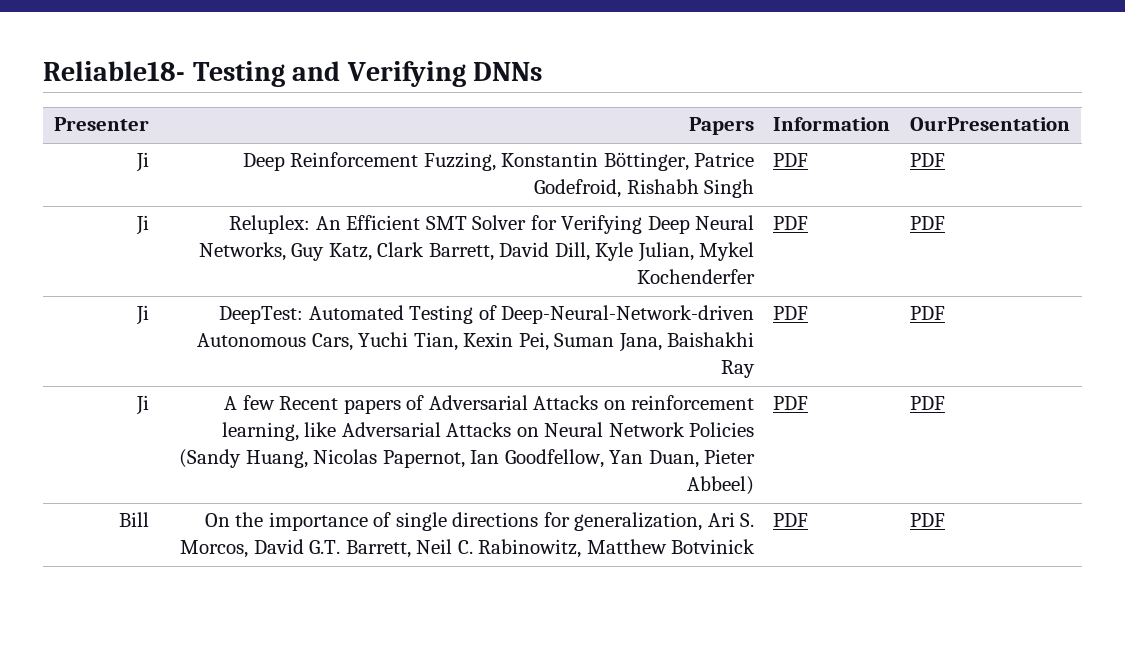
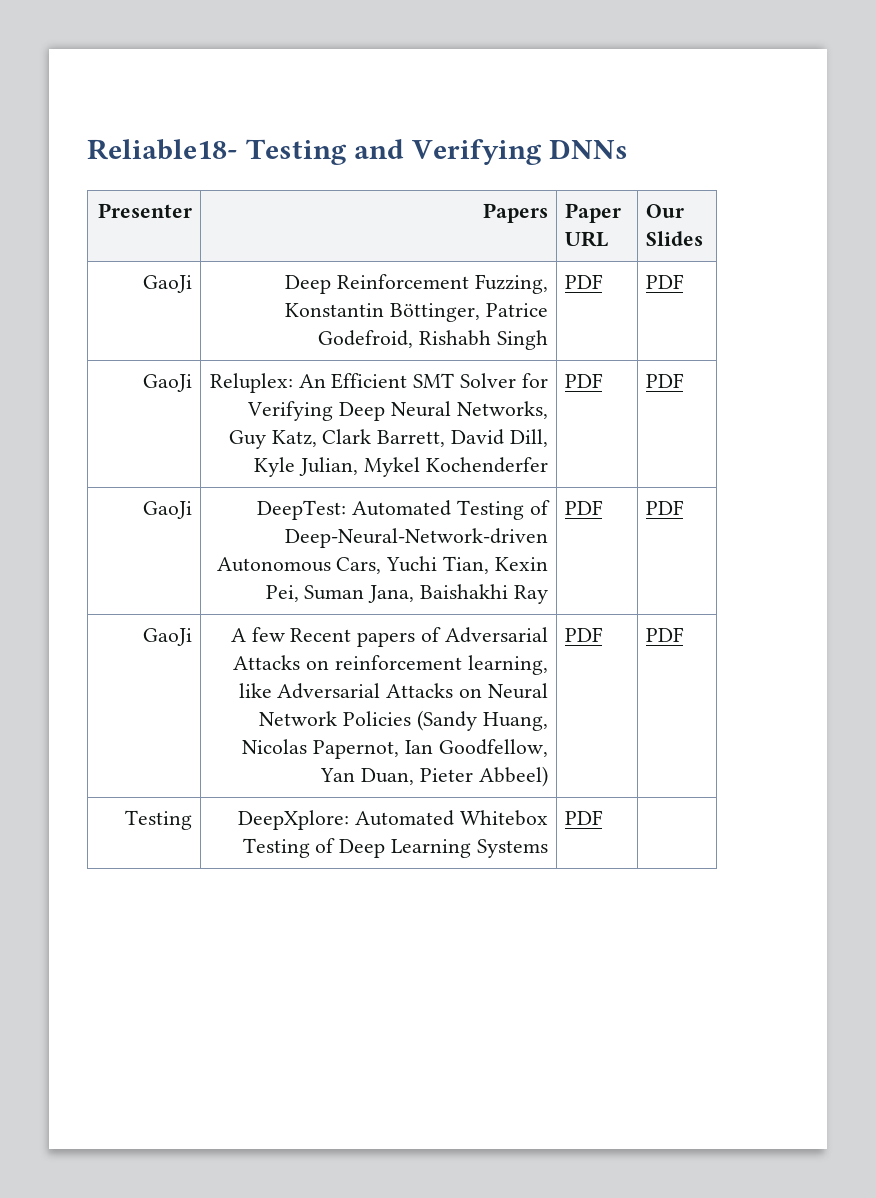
- Presenter | Papers | Information | OurPresentation
- Ji | Deep Reinforcement Fuzzing, Konstantin Böttinger, Patrice Godefroid, Rishabh Singh | PDF | PDF
+ Presenter | Papers | Paper URL | Our Slides
+ GaoJi | Deep Reinforcement Fuzzing, Konstantin Böttinger, Patrice Godefroid, Rishabh Singh | PDF | PDF
- Ji | Reluplex: An Efficient SMT Solver for Verifying Deep Neural Networks, Guy Katz, Clark Barrett, David Dill, Kyle Julian, Mykel Kochenderfer | PDF | PDF
+ GaoJi | Reluplex: An Efficient SMT Solver for Verifying Deep Neural Networks, Guy Katz, Clark Barrett, David Dill, Kyle Julian, Mykel Kochenderfer | PDF | PDF
- Ji | DeepTest: Automated Testing of Deep-Neural-Network-driven Autonomous Cars, Yuchi Tian, Kexin Pei, Suman Jana, Baishakhi Ray | PDF | PDF
+ GaoJi | DeepTest: Automated Testing of Deep-Neural-Network-driven Autonomous Cars, Yuchi Tian, Kexin Pei, Suman Jana, Baishakhi Ray | PDF | PDF
- Ji | A few Recent papers of Adversarial Attacks on reinforcement learning, like Adversarial Attacks on Neural Network Policies (Sandy Huang, Nicolas Papernot, Ian Goodfellow, Yan Duan, Pieter Abbeel) | PDF | PDF
+ GaoJi | A few Recent papers of Adversarial Attacks on reinforcement learning, like Adversarial Attacks on Neural Network Policies (Sandy Huang, Nicolas Papernot, Ian Goodfellow, Yan Duan, Pieter Abbeel) | PDF | PDF
- Bill | On the importance of single directions for generalization, Ari S. Morcos, David G.T. Barrett, Neil C. Rabinowitz, Matthew Botvinick | PDF | PDF
+ Testing | DeepXplore: Automated Whitebox Testing of Deep Learning Systems | PDF |

